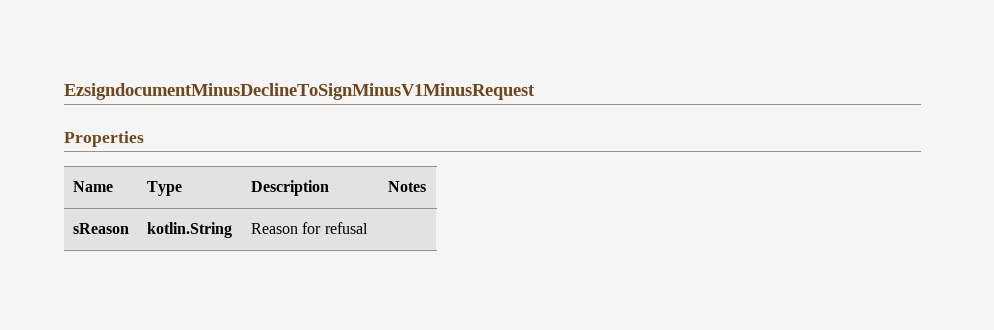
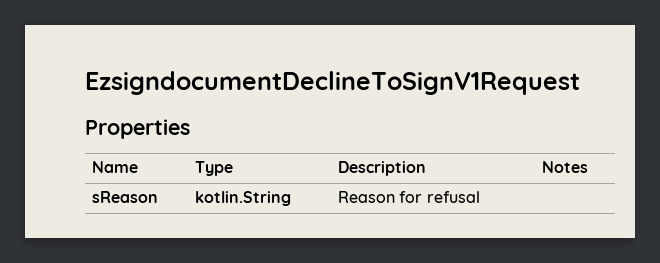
- EzsigndocumentMinusDeclineToSignMinusV1MinusRequest
+ EzsigndocumentDeclineToSignV1Request

